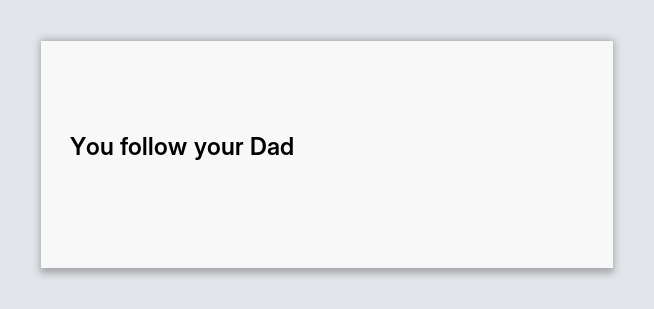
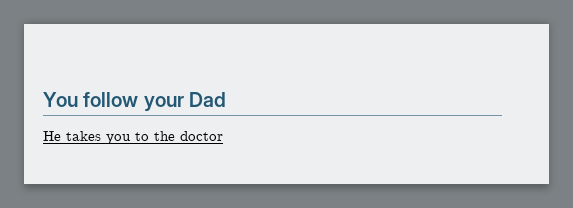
+ He takes you to the doctor

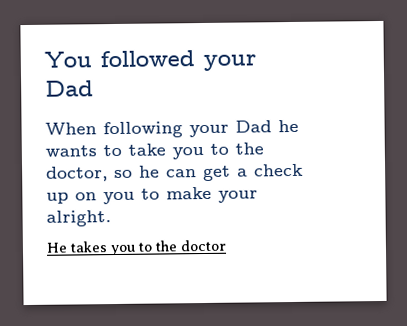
- You follow your Dad
+ You followed your Dad
+ When following your Dad he wants to take you to the doctor, so he can get a check up on you to make your alright.

